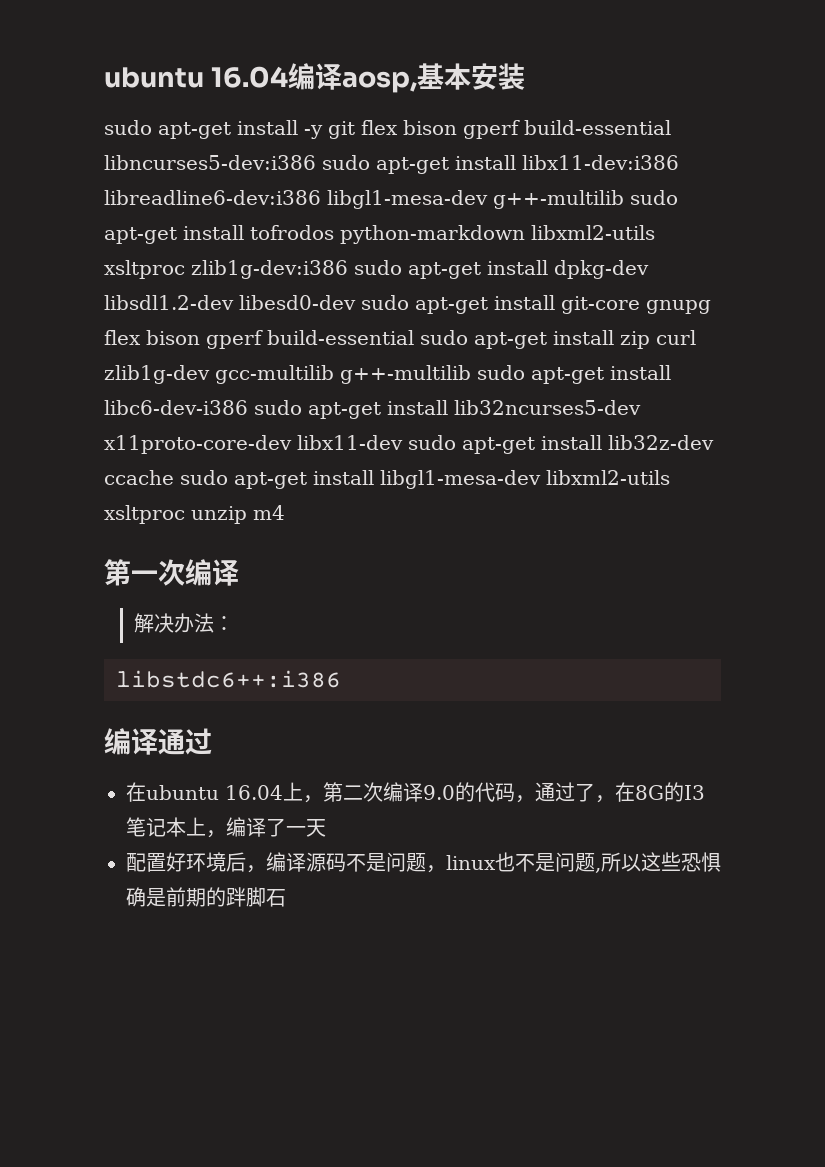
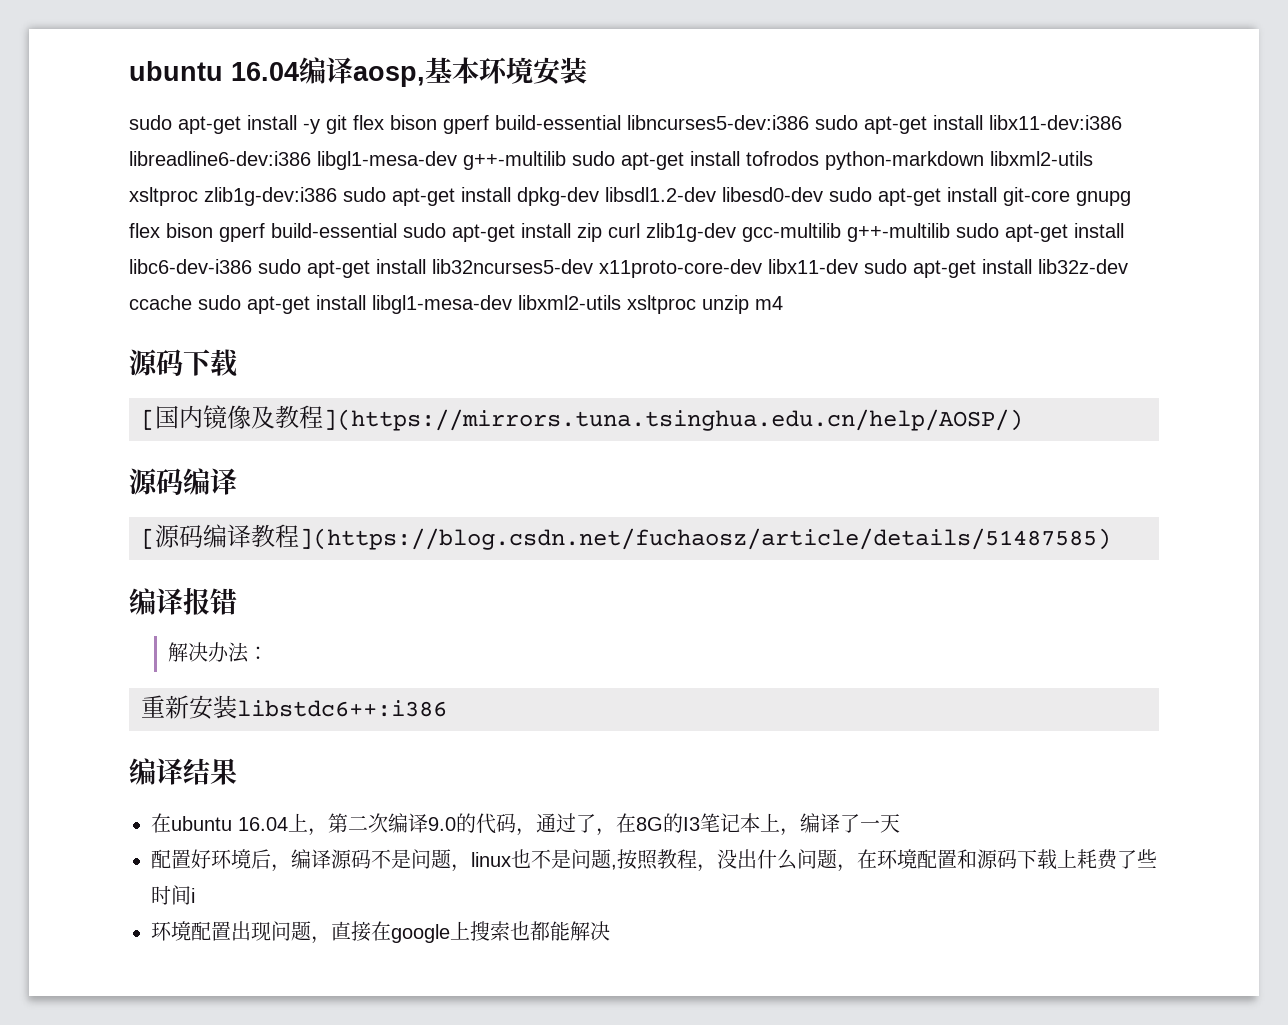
- ubuntu 16.04编译aosp,基本安装
+ ubuntu 16.04编译aosp,基本环境安装
  sudo apt-get install -y git flex bison gperf build-essential libncurses5-dev:i386 sudo apt-get install libx11-dev:i386 libreadline6-dev:i386 libgl1-mesa-dev g++-multilib sudo apt-get install tofrodos python-markdown libxml2-utils xsltproc zlib1g-dev:i386 sudo apt-get install dpkg-dev libsdl1.2-dev libesd0-dev sudo apt-get install git-core gnupg flex bison gperf build-essential sudo apt-get install zip curl zlib1g-dev gcc-multilib g++-multilib sudo apt-get install libc6-dev-i386 sudo apt-get install lib32ncurses5-dev x11proto-core-dev libx11-dev sudo apt-get install lib32z-dev ccache sudo apt-get install libgl1-mesa-dev libxml2-utils xsltproc unzip m4
- 第一次编译
+ 源码下载
+ [国内镜像及教程](https://mirrors.tuna.tsinghua.edu.cn/help/AOSP/)
+ 源码编译
+ [源码编译教程](https://blog.csdn.net/fuchaosz/article/details/51487585)
+ 编译报错
- libstdc6++:i386
+ 重新安装libstdc6++:i386
- 编译通过
+ 编译结果
- 配置好环境后，编译源码不是问题，linux也不是问题,所以这些恐惧确是前期的跘脚石
+ 配置好环境后，编译源码不是问题，linux也不是问题,按照教程，没出什么问题，在环境配置和源码下载上耗费了些时间i
+ 环境配置出现问题，直接在google上搜索也都能解决

